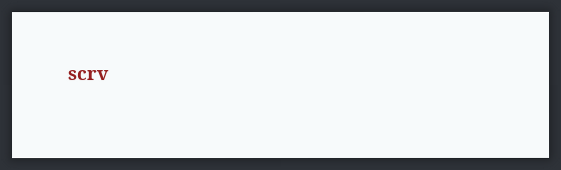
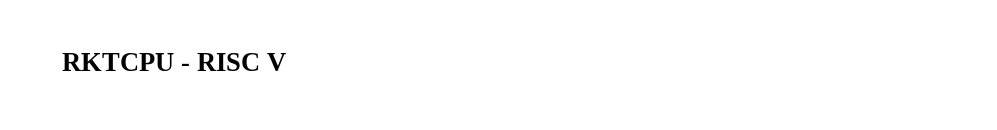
- scrv
+ RKTCPU - RISC V

